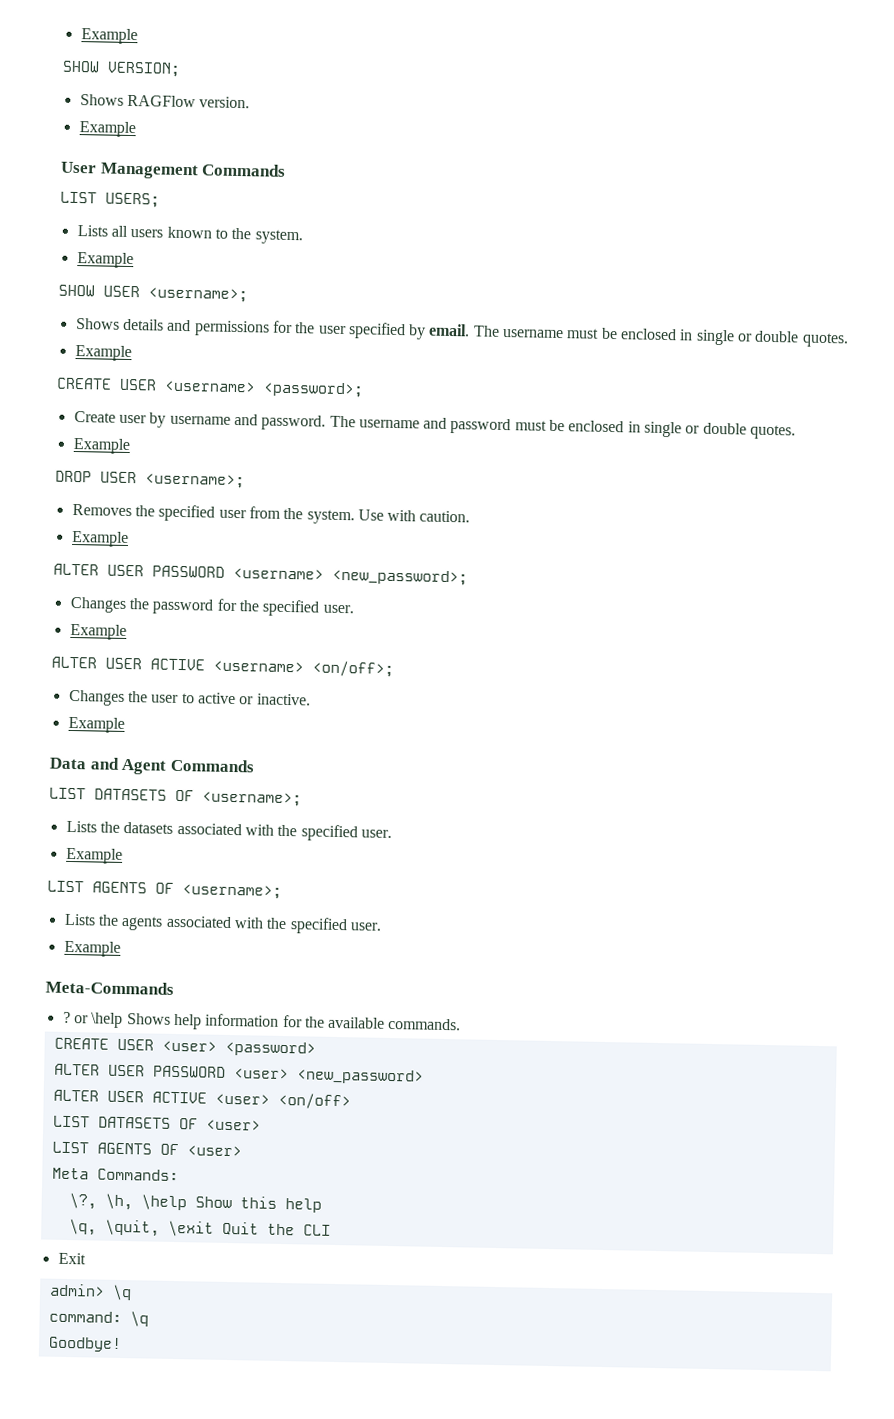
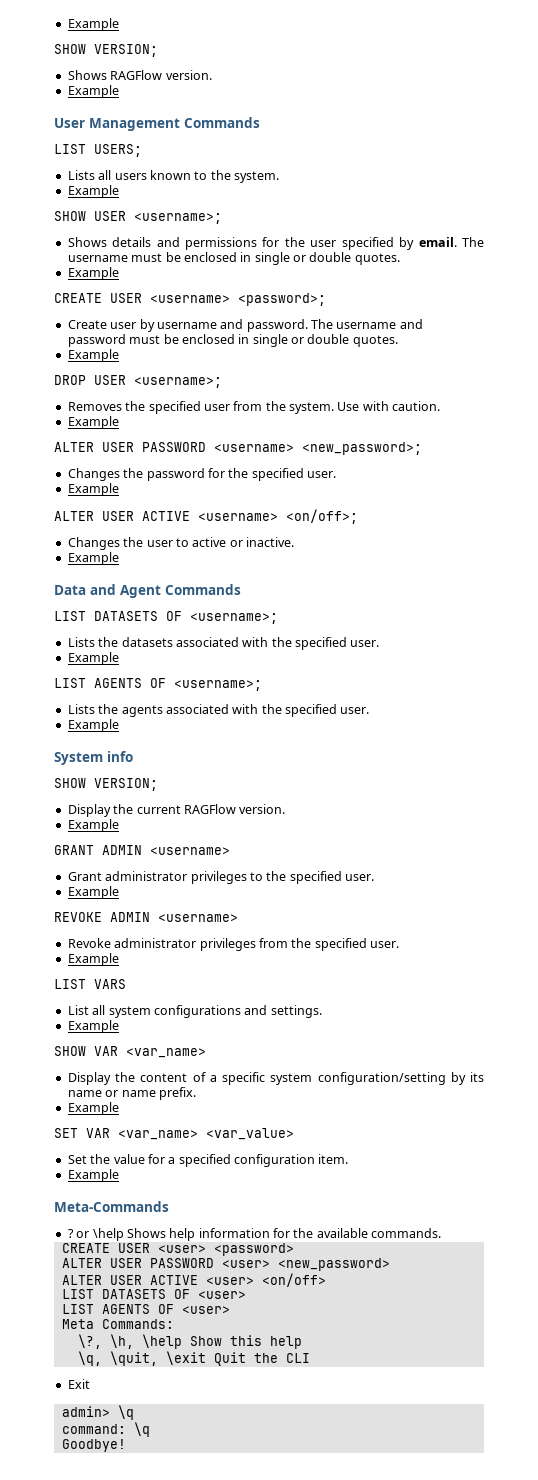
+ System info
+ SHOW VERSION;
+ Display the current RAGFlow version.
+ Example
+ GRANT ADMIN <username>
+ Grant administrator privileges to the specified user.
+ Example
+ REVOKE ADMIN <username>
+ Revoke administrator privileges from the specified user.
+ Example
+ LIST VARS
+ List all system configurations and settings.
+ Example
+ SHOW VAR <var_name>
+ Display the content of a specific system configuration/setting by its name or name prefix.
+ Example
+ SET VAR <var_name> <var_value>
+ Set the value for a specified configuration item.
+ Example

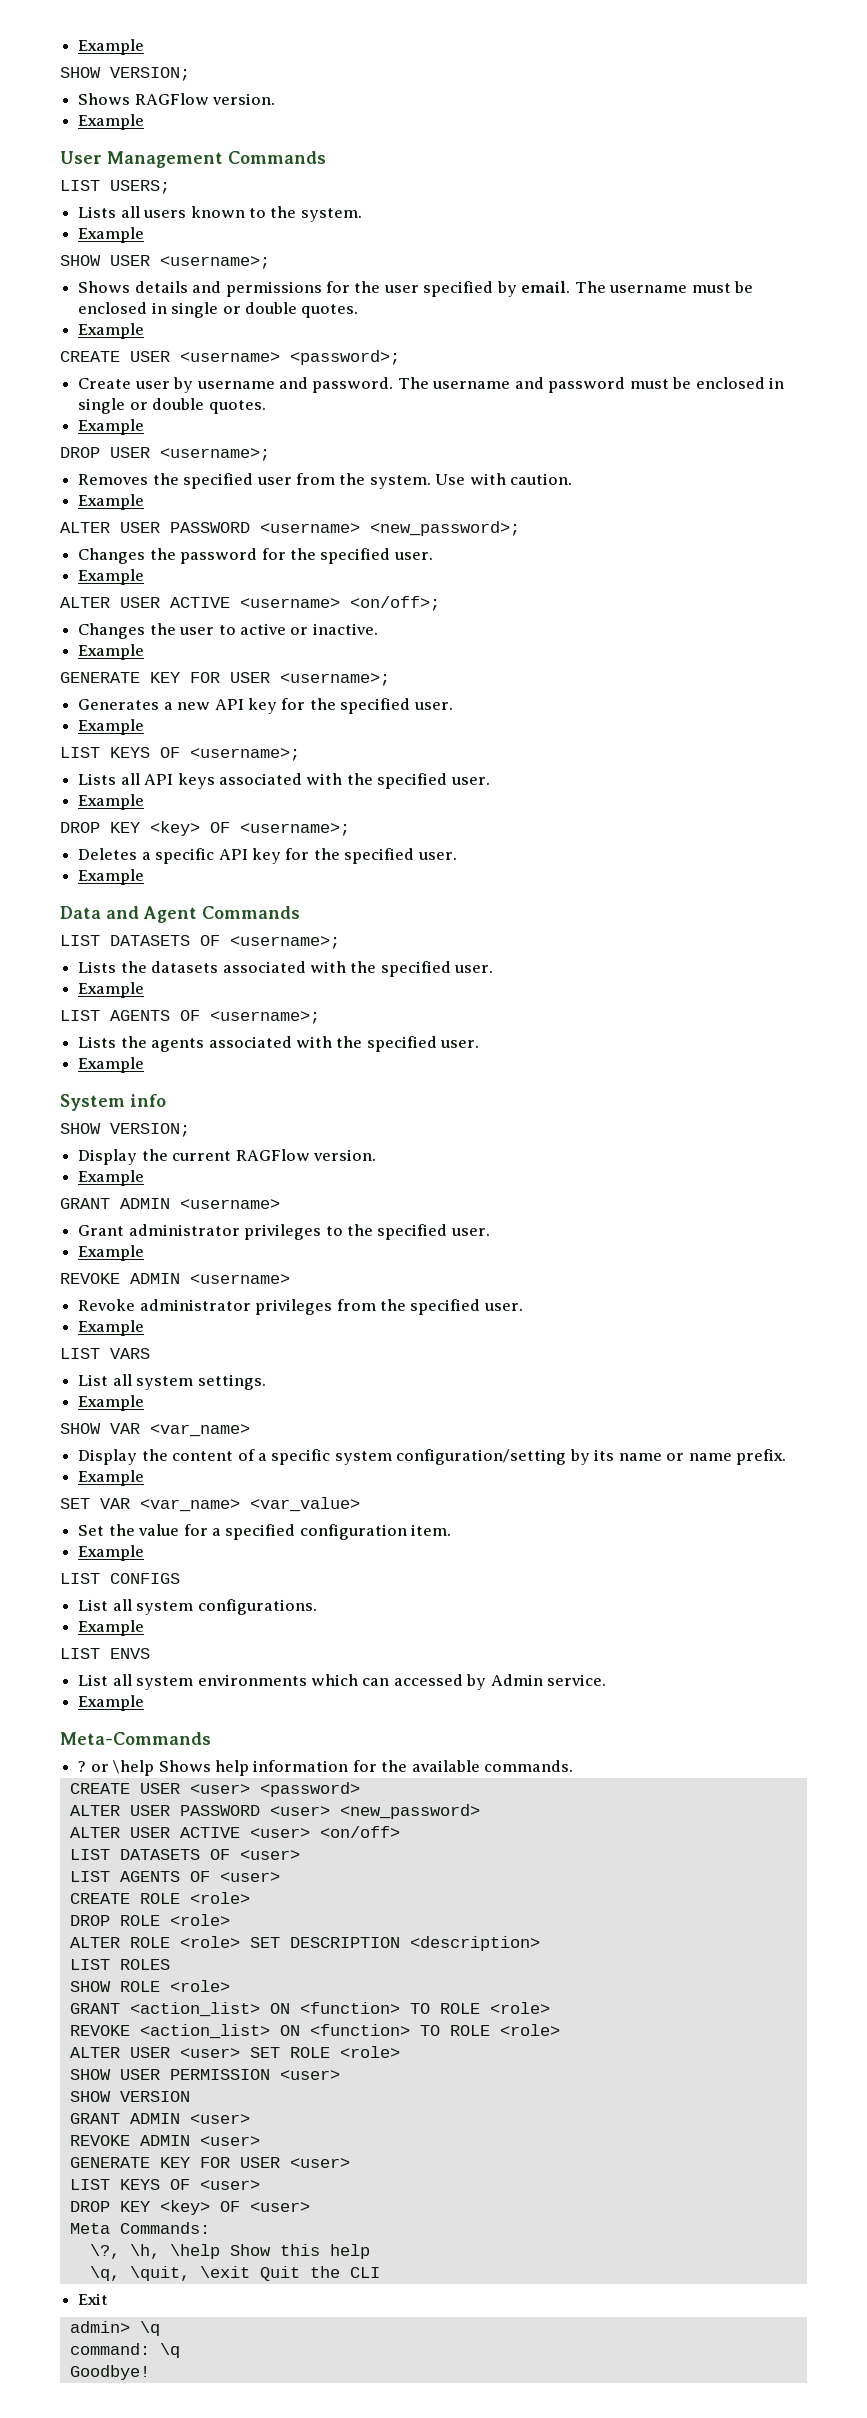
+ GENERATE KEY FOR USER <username>;
+ Generates a new API key for the specified user.
+ Example
+ LIST KEYS OF <username>;
+ Lists all API keys associated with the specified user.
+ Example
+ DROP KEY <key> OF <username>;
+ Deletes a specific API key for the specified user.
+ Example
- List all system configurations and settings.
+ List all system settings.
+ LIST CONFIGS
+ List all system configurations.
+ Example
+ LIST ENVS
+ List all system environments which can accessed by Admin service.
+ Example
+ CREATE ROLE <role>
+ DROP ROLE <role>
+ ALTER ROLE <role> SET DESCRIPTION <description>
+ LIST ROLES
+ SHOW ROLE <role>
+ GRANT <action_list> ON <function> TO ROLE <role>
+ REVOKE <action_list> ON <function> TO ROLE <role>
+ ALTER USER <user> SET ROLE <role>
+ SHOW USER PERMISSION <user>
+ SHOW VERSION
+ GRANT ADMIN <user>
+ REVOKE ADMIN <user>
+ GENERATE KEY FOR USER <user>
+ LIST KEYS OF <user>
+ DROP KEY <key> OF <user>

